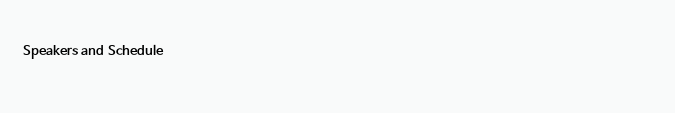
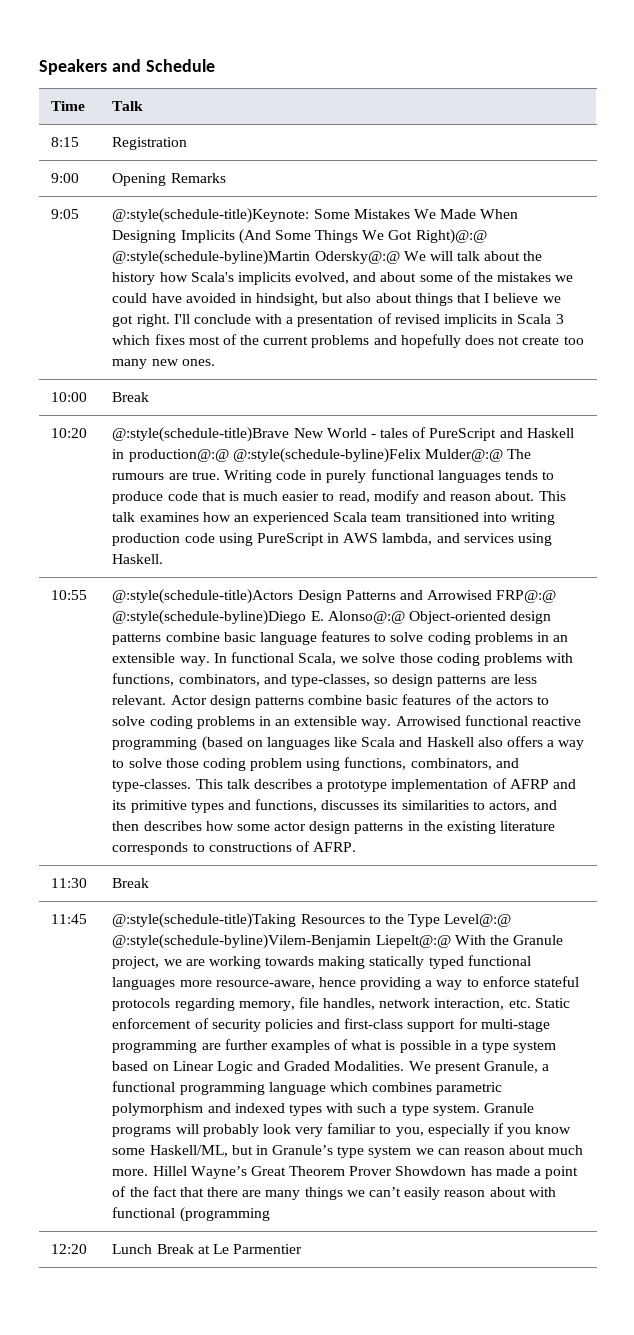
+ Time | Talk
+ 8:15 | Registration
+ 9:00 | Opening Remarks
+ 9:05 | @:style(schedule-title)Keynote: Some Mistakes We Made When Designing Implicits (And Some Things We Got Right)@:@ @:style(schedule-byline)Martin Odersky@:@ We will talk about the history how Scala's implicits evolved, and about some of the mistakes we could have avoided in hindsight, but also about things that I believe we got right. I'll conclude with a presentation of revised implicits in Scala 3 which fixes most of the current problems and hopefully does not create too many new ones.
+ 10:00 | Break
+ 10:20 | @:style(schedule-title)Brave New World - tales of PureScript and Haskell in production@:@ @:style(schedule-byline)Felix Mulder@:@ The rumours are true. Writing code in purely functional languages tends to produce code that is much easier to read, modify and reason about. This talk examines how an experienced Scala team transitioned into writing production code using PureScript in AWS lambda, and services using Haskell.
+ 10:55 | @:style(schedule-title)Actors Design Patterns and Arrowised FRP@:@ @:style(schedule-byline)Diego E. Alonso@:@ Object-oriented design patterns combine basic language features to solve coding problems in an extensible way. In functional Scala, we solve those coding problems with functions, combinators, and type-classes, so design patterns are less relevant. Actor design patterns combine basic features of the actors to solve coding problems in an extensible way. Arrowised functional reactive programming (based on languages like Scala and Haskell also offers a way to solve those coding problem using functions, combinators, and type-classes. This talk describes a prototype implementation of AFRP and its primitive types and functions, discusses its similarities to actors, and then describes how some actor design patterns in the existing literature corresponds to constructions of AFRP.
+ 11:30 | Break
+ 11:45 | @:style(schedule-title)Taking Resources to the Type Level@:@ @:style(schedule-byline)Vilem-Benjamin Liepelt@:@ With the Granule project, we are working towards making statically typed functional languages more resource-aware, hence providing a way to enforce stateful protocols regarding memory, file handles, network interaction, etc. Static enforcement of security policies and first-class support for multi-stage programming are further examples of what is possible in a type system based on Linear Logic and Graded Modalities. We present Granule, a functional programming language which combines parametric polymorphism and indexed types with such a type system. Granule programs will probably look very familiar to you, especially if you know some Haskell/ML, but in Granule’s type system we can reason about much more. Hillel Wayne’s Great Theorem Prover Showdown has made a point of the fact that there are many things we can’t easily reason about with functional (programming
+ 12:20 | Lunch Break at Le Parmentier

